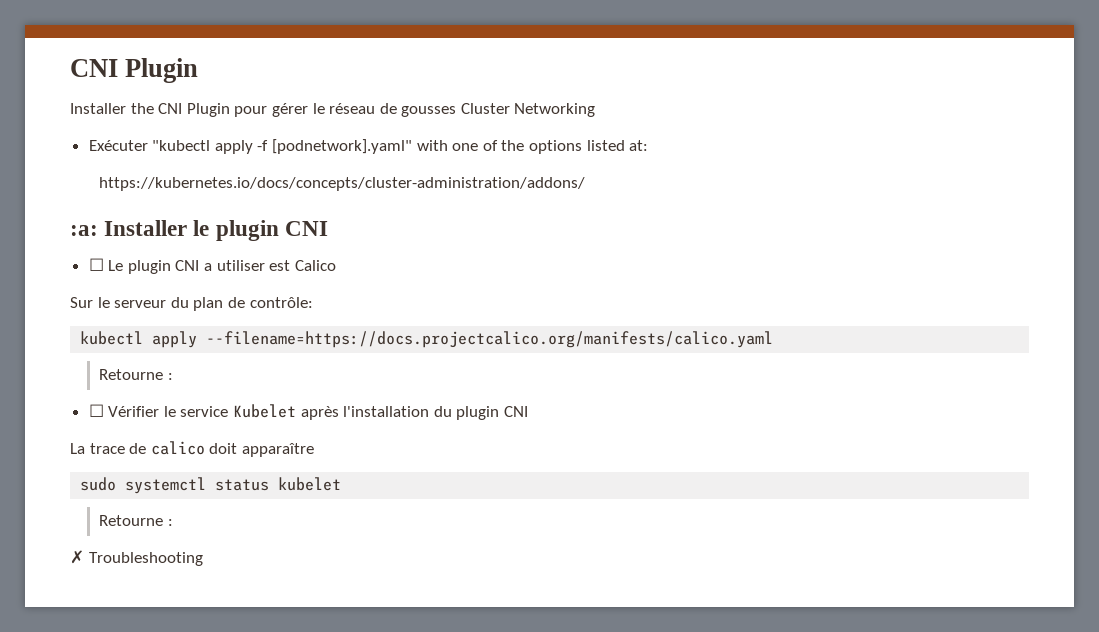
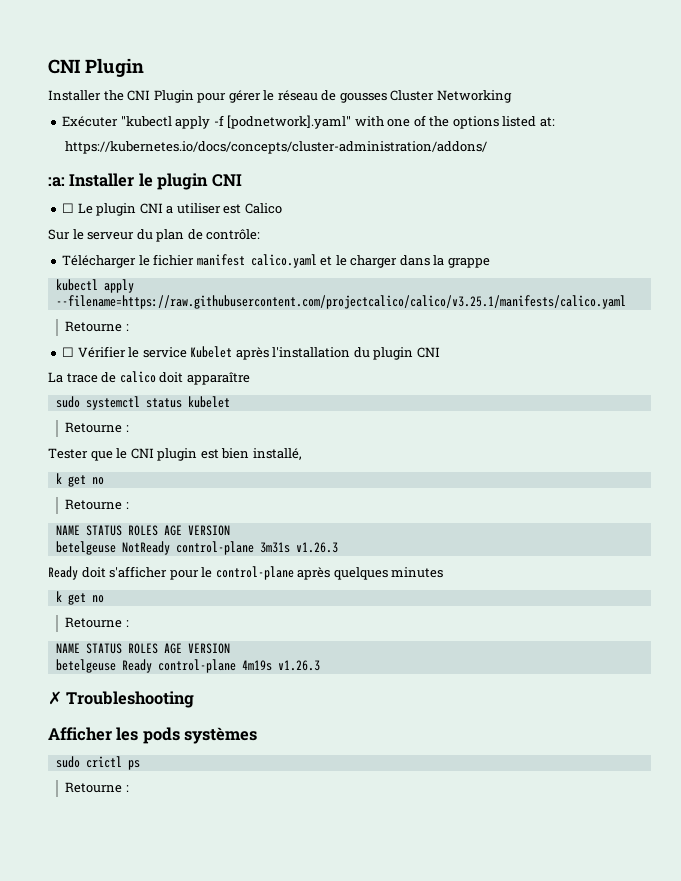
+ Télécharger le fichier manifest calico.yaml et le charger dans la grappe
- kubectl apply --filename=https://docs.projectcalico.org/manifests/calico.yaml
+ kubectl apply --filename=https://raw.githubusercontent.com/projectcalico/calico/v3.25.1/manifests/calico.yaml
+ Tester que le CNI plugin est bien installé,
+ k get no
+ Retourne :
+ NAME STATUS ROLES AGE VERSION
+ betelgeuse NotReady control-plane 3m31s v1.26.3
+ Ready doit s'afficher pour le control-plane après quelques minutes
+ k get no
+ Retourne :
+ NAME STATUS ROLES AGE VERSION
+ betelgeuse Ready control-plane 4m19s v1.26.3
  ✗ Troubleshooting
+ Afficher les pods systèmes
+ sudo crictl ps
+ Retourne :

